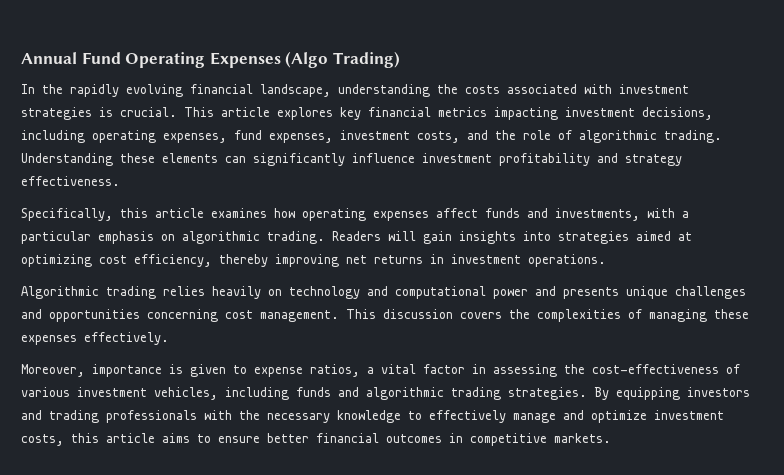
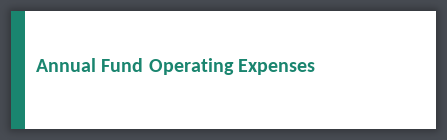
- Annual Fund Operating Expenses (Algo Trading)
- In the rapidly evolving financial landscape, understanding the costs associated with investment strategies is crucial. This article explores key financial metrics impacting investment decisions, including operating expenses, fund expenses, investment costs, and the role of algorithmic trading. Understanding these elements can significantly influence investment profitability and strategy effectiveness.
- Specifically, this article examines how operating expenses affect funds and investments, with a particular emphasis on algorithmic trading. Readers will gain insights into strategies aimed at optimizing cost efficiency, thereby improving net returns in investment operations.
- Algorithmic trading relies heavily on technology and computational power and presents unique challenges and opportunities concerning cost management. This discussion covers the complexities of managing these expenses effectively.
- Moreover, importance is given to expense ratios, a vital factor in assessing the cost-effectiveness of various investment vehicles, including funds and algorithmic trading strategies. By equipping investors and trading professionals with the necessary knowledge to effectively manage and optimize investment costs, this article aims to ensure better financial outcomes in competitive markets.
+ Annual Fund Operating Expenses

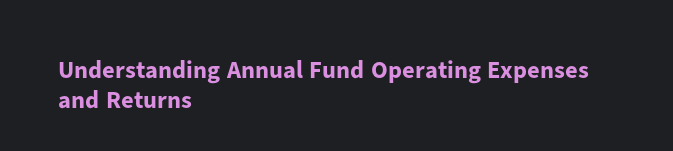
- Annual Fund Operating Expenses
+ Understanding Annual Fund Operating Expenses and Returns

